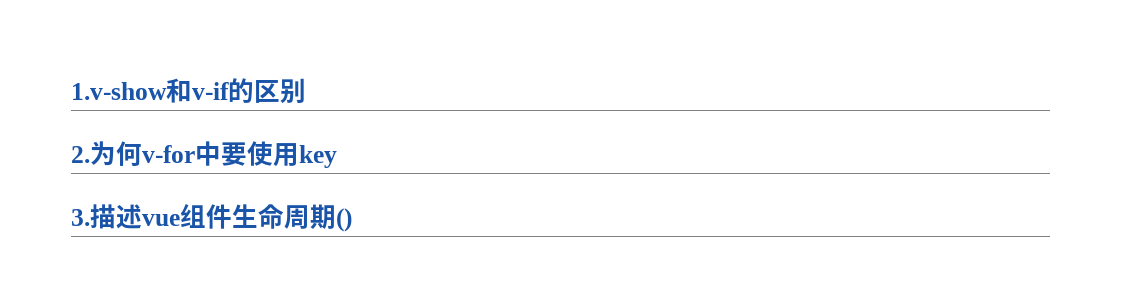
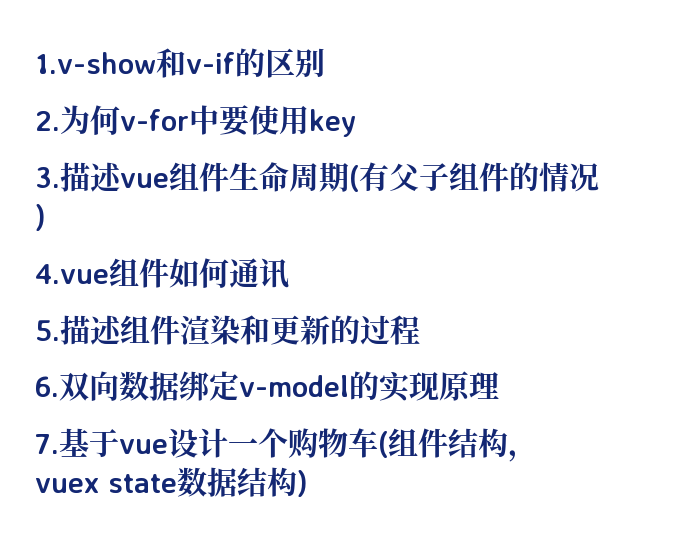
- 3.描述vue组件生命周期()
+ 3.描述vue组件生命周期(有父子组件的情况)
+ 4.vue组件如何通讯
+ 5.描述组件渲染和更新的过程
+ 6.双向数据绑定v-model的实现原理
+ 7.基于vue设计一个购物车(组件结构，vuex state数据结构)

